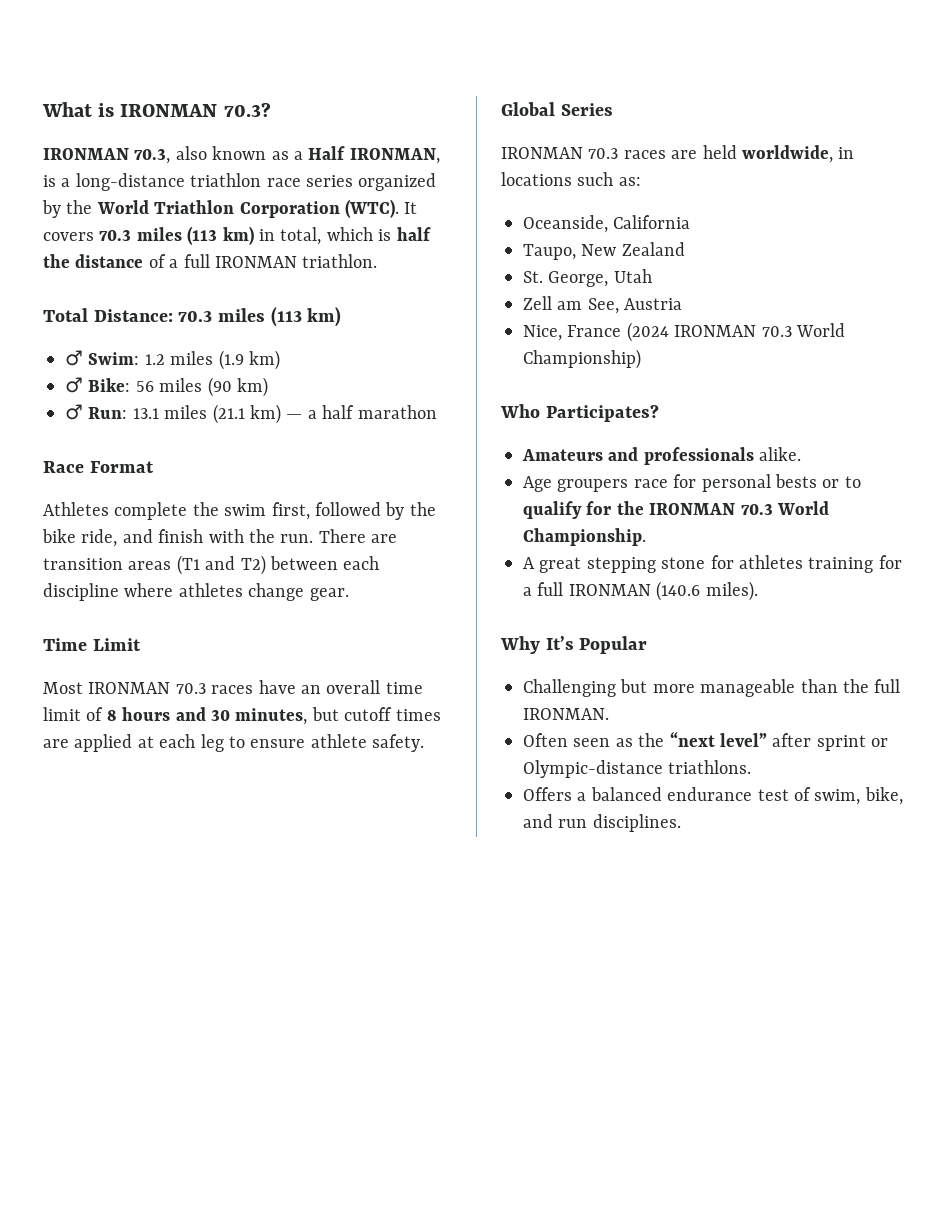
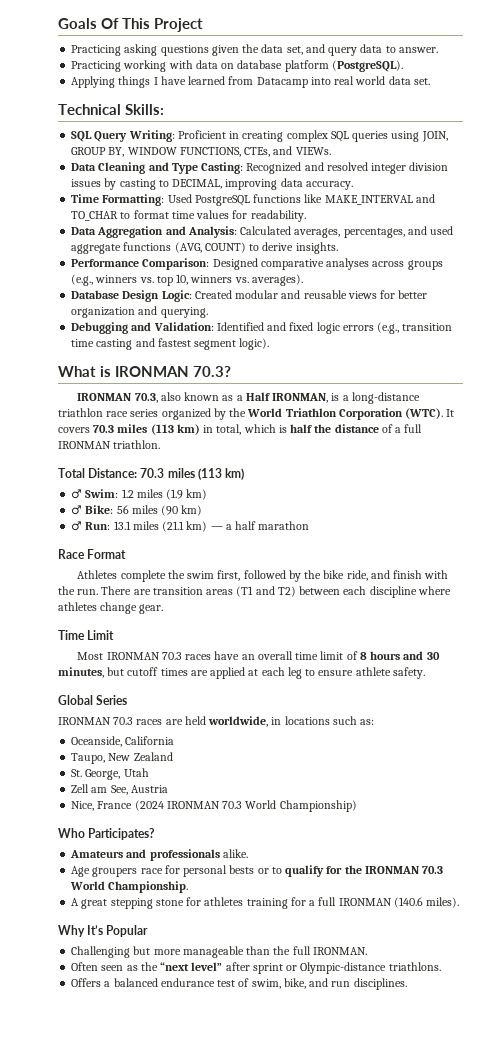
+ Goals Of This Project
+ Practicing asking questions given the data set, and query data to answer.
+ Practicing working with data on database platform (PostgreSQL).
+ Applying things I have learned from Datacamp into real world data set.
+ Technical Skills:
+ SQL Query Writing: Proficient in creating complex SQL queries using JOIN, GROUP BY, WINDOW FUNCTIONS, CTEs, and VIEWs.
+ Data Cleaning and Type Casting: Recognized and resolved integer division issues by casting to DECIMAL, improving data accuracy.
+ Time Formatting: Used PostgreSQL functions like MAKE_INTERVAL and TO_CHAR to format time values for readability.
+ Data Aggregation and Analysis: Calculated averages, percentages, and used aggregate functions (AVG, COUNT) to derive insights.
+ Performance Comparison: Designed comparative analyses across groups (e.g., winners vs. top 10, winners vs. averages).
+ Database Design Logic: Created modular and reusable views for better organization and querying.
+ Debugging and Validation: Identified and fixed logic errors (e.g., transition time casting and fastest segment logic).

